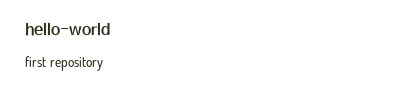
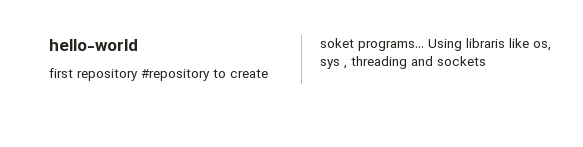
- first repository
+ first repository #repository to create soket programs... Using libraris like os, sys , threading and sockets

